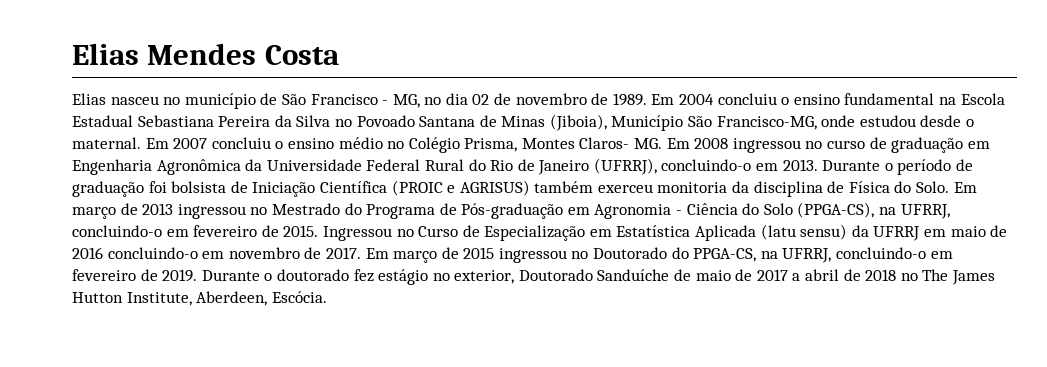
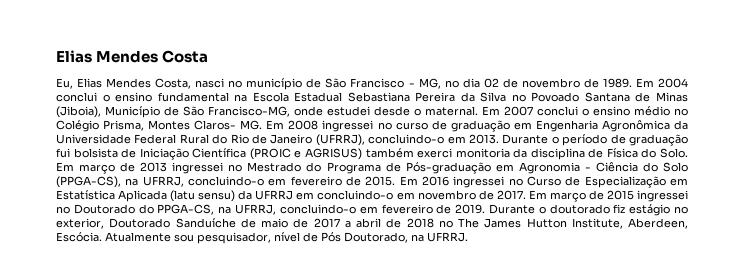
- Elias nasceu no município de São Francisco - MG, no dia 02 de novembro de 1989.
+ Eu, Elias Mendes Costa, nasci no município de São Francisco - MG, no dia 02 de novembro de 1989.
- Em 2004 concluiu o ensino fundamental na Escola Estadual Sebastiana Pereira da Silva no Povoado Santana de Minas (Jiboia), Município São Francisco-MG, onde estudou desde o maternal.
+ Em 2004 conclui o ensino fundamental na Escola Estadual Sebastiana Pereira da Silva no Povoado Santana de Minas (Jiboia), Município de São Francisco-MG, onde estudei desde o maternal.
- Em 2007 concluiu o ensino médio no Colégio Prisma, Montes Claros- MG. Em 2008 ingressou no curso de graduação em Engenharia Agronômica da Universidade Federal Rural do Rio de Janeiro (UFRRJ), concluindo-o em 2013.
+ Em 2007 conclui o ensino médio no Colégio Prisma, Montes Claros- MG. Em 2008 ingressei no curso de graduação em Engenharia Agronômica da Universidade Federal Rural do Rio de Janeiro (UFRRJ), concluindo-o em 2013.
- Durante o período de graduação foi bolsista de Iniciação Científica (PROIC e AGRISUS) também exerceu monitoria da disciplina de Física do Solo.
+ Durante o período de graduação fui bolsista de Iniciação Científica (PROIC e AGRISUS) também exerci monitoria da disciplina de Física do Solo.
- Em março de 2013 ingressou no Mestrado do Programa de Pós-graduação em Agronomia - Ciência do Solo (PPGA-CS), na UFRRJ, concluindo-o em fevereiro de 2015.
+ Em março de 2013 ingressei no Mestrado do Programa de Pós-graduação em Agronomia - Ciência do Solo (PPGA-CS), na UFRRJ, concluindo-o em fevereiro de 2015.
- Ingressou no Curso de Especialização em Estatística Aplicada (latu sensu) da UFRRJ em maio de 2016 concluindo-o em novembro de 2017.
+ Em 2016 ingressei no Curso de Especialização em Estatística Aplicada (latu sensu) da UFRRJ em concluindo-o em novembro de 2017.
- Em março de 2015 ingressou no Doutorado do PPGA-CS, na UFRRJ, concluindo-o em fevereiro de 2019.
+ Em março de 2015 ingressei no Doutorado do PPGA-CS, na UFRRJ, concluindo-o em fevereiro de 2019.
- Durante o doutorado fez estágio no exterior, Doutorado Sanduíche de maio de 2017 a abril de 2018 no The James Hutton Institute, Aberdeen, Escócia.
+ Durante o doutorado fiz estágio no exterior, Doutorado Sanduíche de maio de 2017 a abril de 2018 no The James Hutton Institute, Aberdeen, Escócia.
+ Atualmente sou pesquisador, nível de Pós Doutorado, na UFRRJ.

